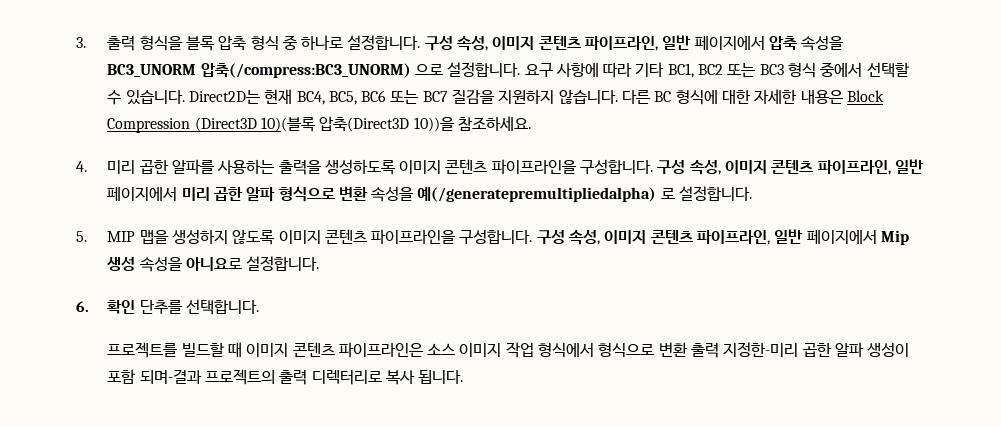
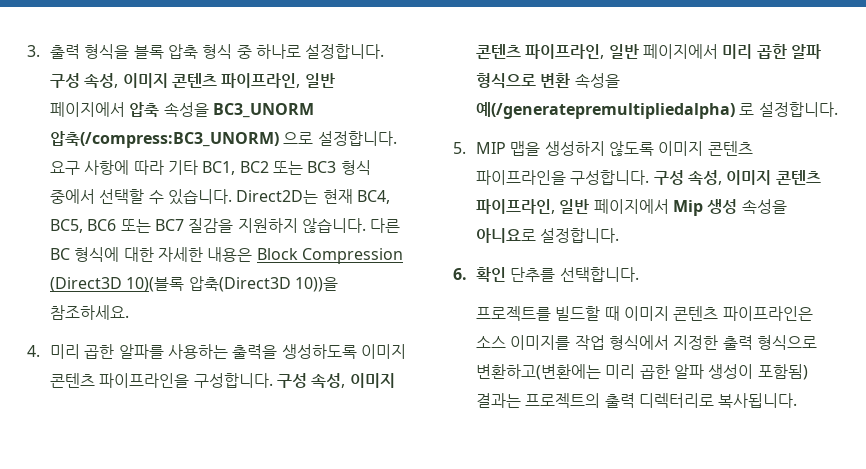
- 프로젝트를 빌드할 때 이미지 콘텐츠 파이프라인은 소스 이미지 작업 형식에서 형식으로 변환 출력 지정한-미리 곱한 알파 생성이 포함 되며-결과 프로젝트의 출력 디렉터리로 복사 됩니다.
+ 프로젝트를 빌드할 때 이미지 콘텐츠 파이프라인은 소스 이미지를 작업 형식에서 지정한 출력 형식으로 변환하고(변환에는 미리 곱한 알파 생성이 포함됨) 결과는 프로젝트의 출력 디렉터리로 복사됩니다.

